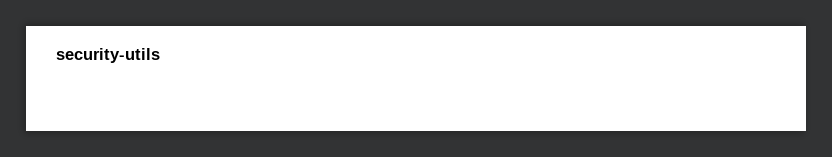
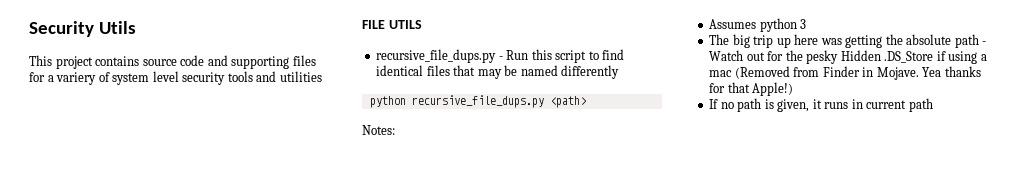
- security-utils
+ Security Utils
+ This project contains source code and supporting files for a variery of system level security tools and utilities
+ FILE UTILS
+ recursive_file_dups.py - Run this script to find identical files that may be named differently
+ python recursive_file_dups.py <path>
+ Notes:
+ Assumes python 3
+ The big trip up here was getting the absolute path - Watch out for the pesky Hidden .DS_Store if using a mac (Removed from Finder in Mojave. Yea thanks for that Apple!)
+ If no path is given, it runs in current path

